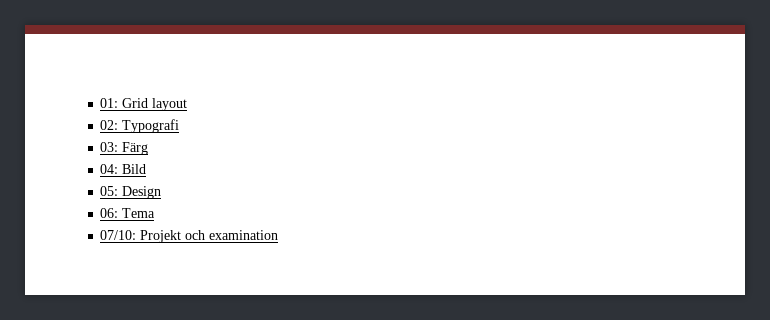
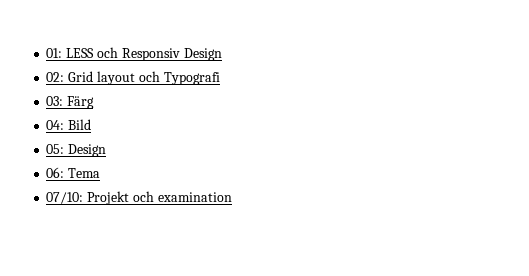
- 01: Grid layout
- 02: Typografi
+ 01: LESS och Responsiv Design
+ 02: Grid layout och Typografi

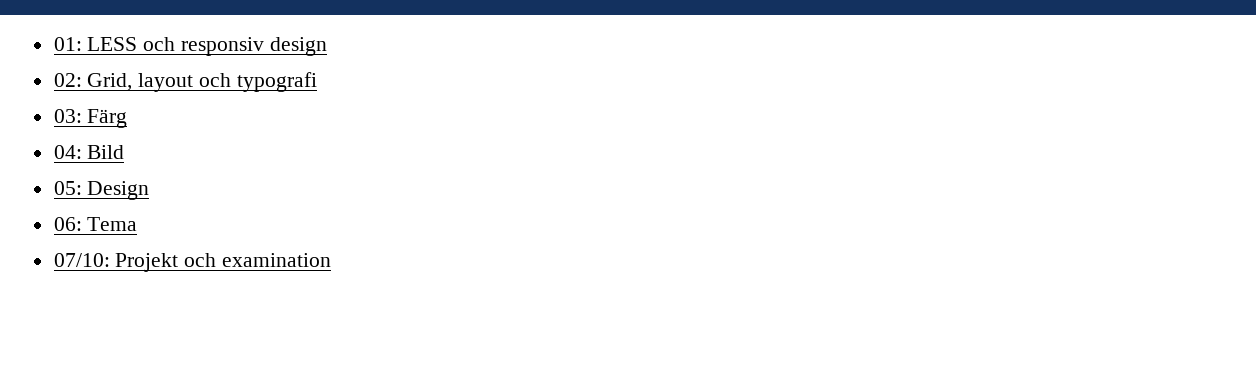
- 01: LESS och Responsiv Design
+ 01: LESS och responsiv design
- 02: Grid layout och Typografi
+ 02: Grid, layout och typografi

